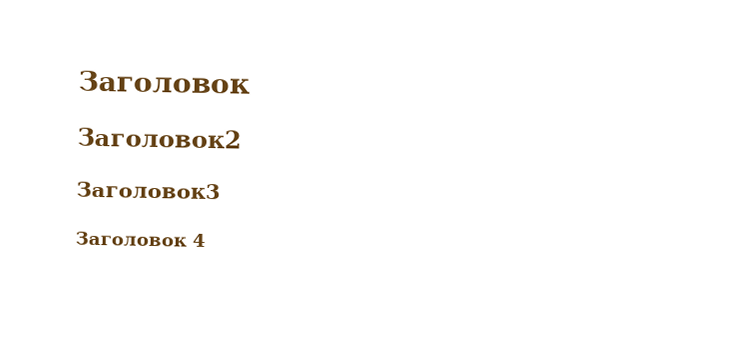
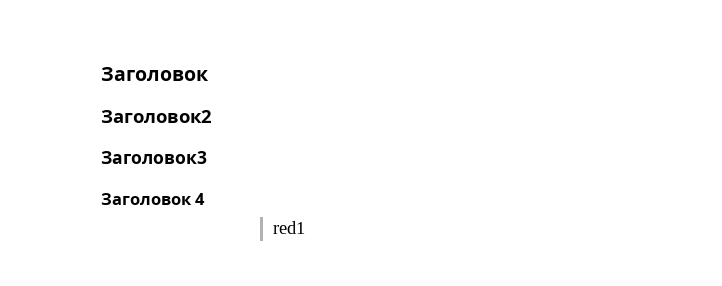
+ red1

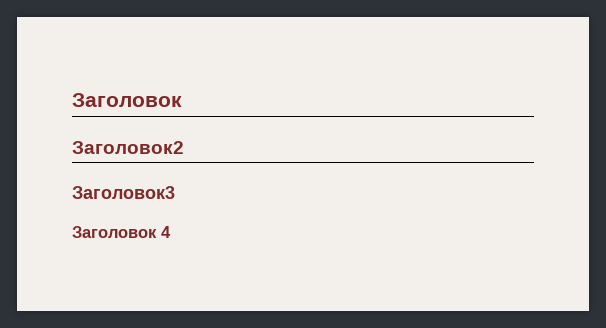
- red1

